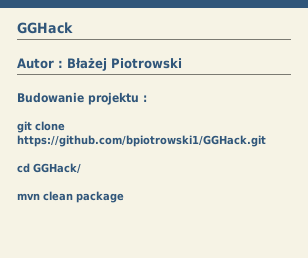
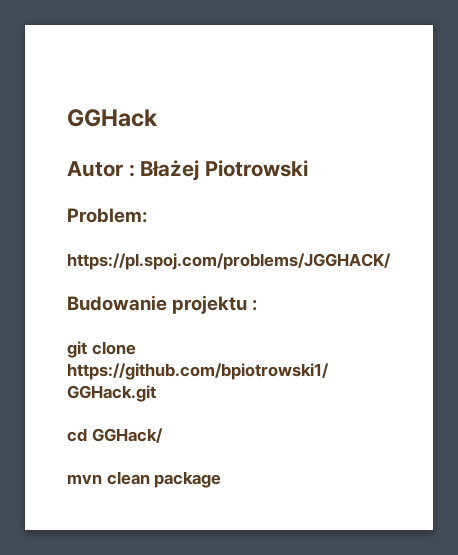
+ Problem:
+ https://pl.spoj.com/problems/JGGHACK/

